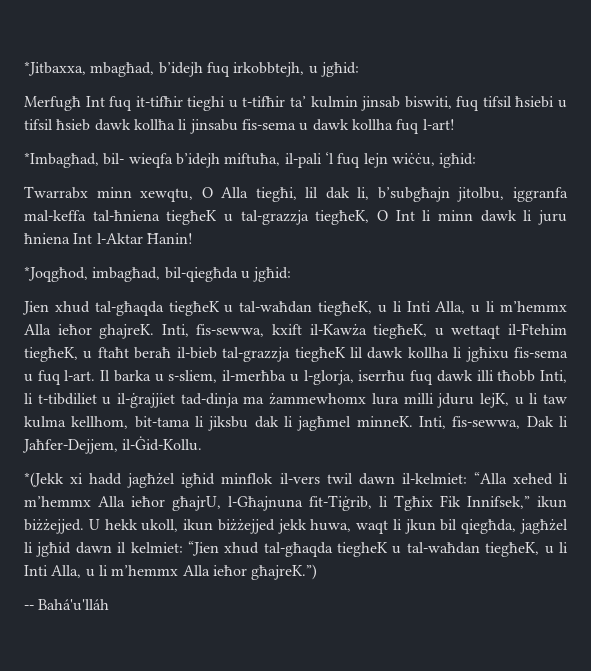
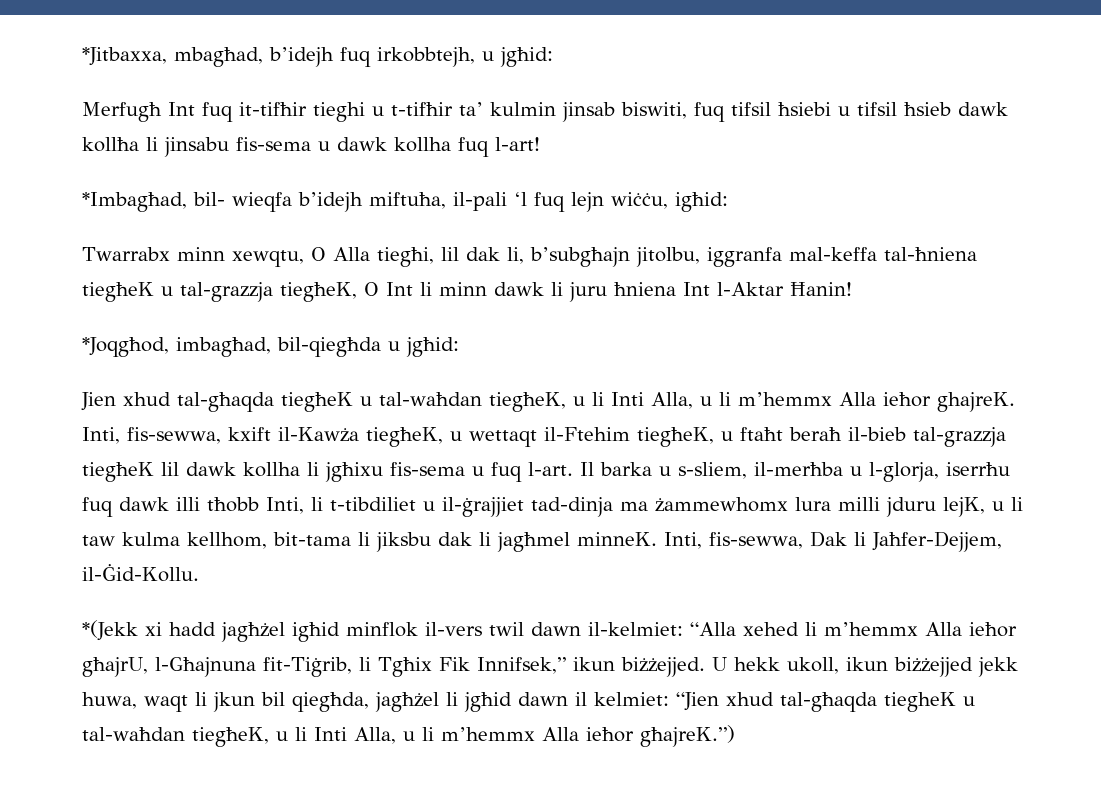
- -- Bahá'u'lláh

